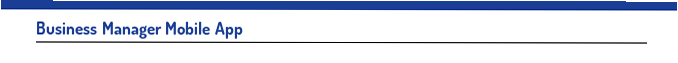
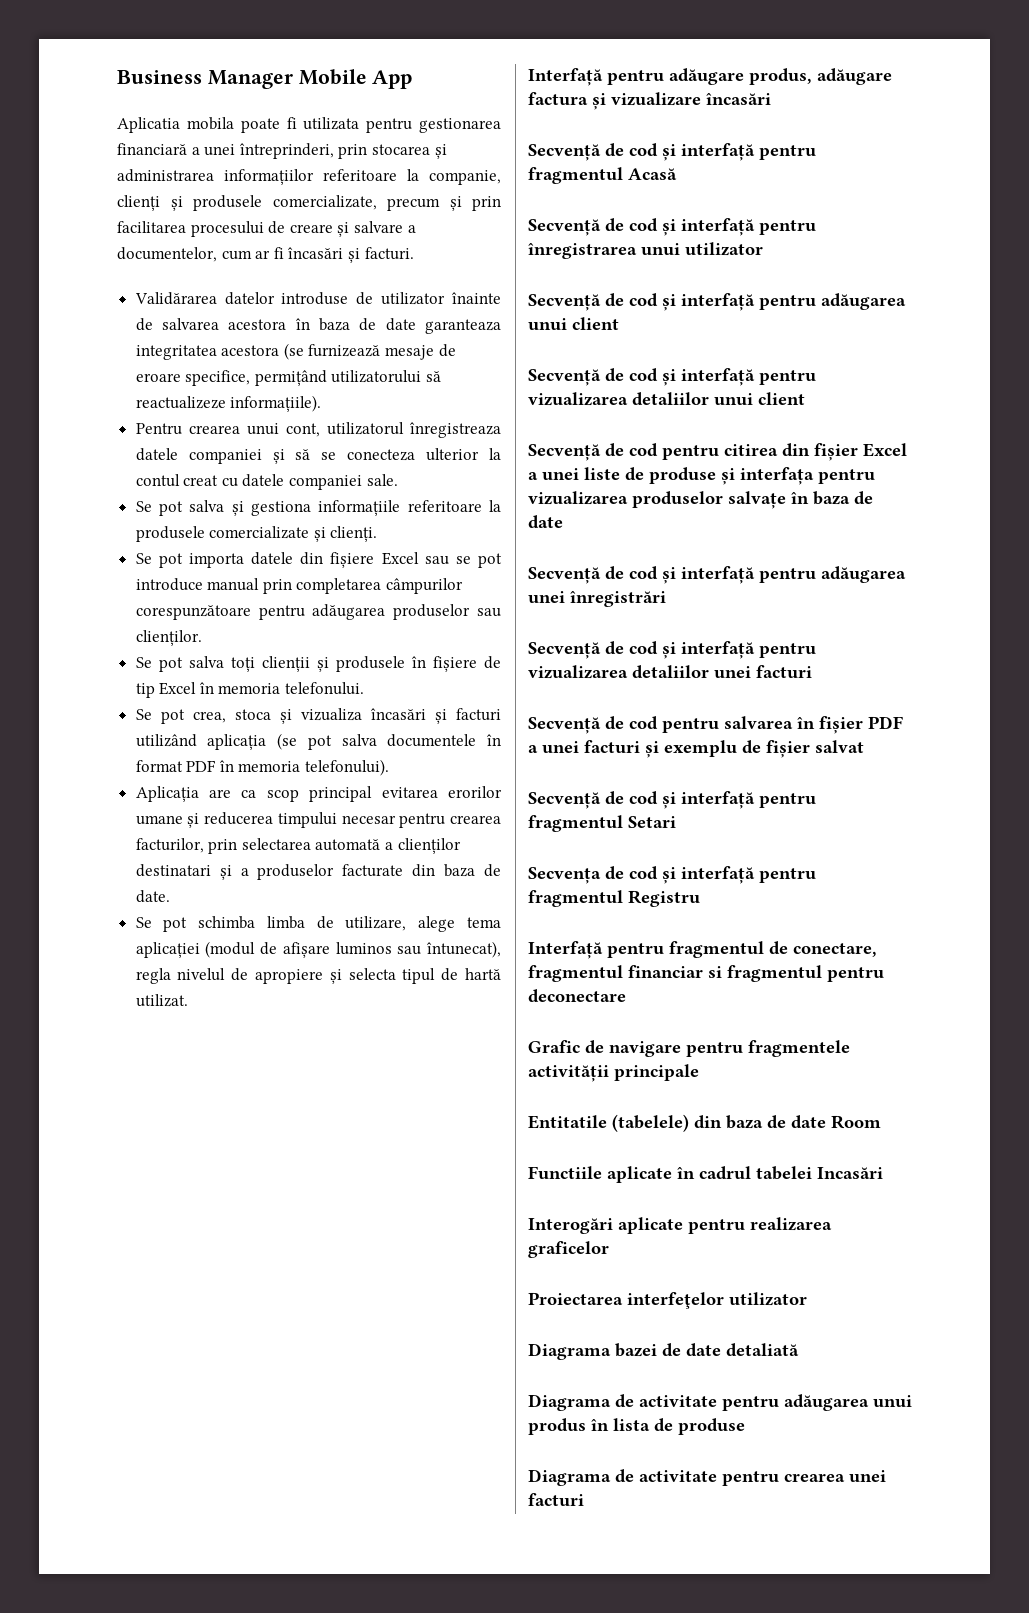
+ Aplicatia mobila poate fi utilizata pentru gestionarea financiară a unei întreprinderi, prin stocarea și administrarea informațiilor referitoare la companie, clienți și produsele comercializate, precum și prin facilitarea procesului de creare și salvare a documentelor, cum ar fi încasări și facturi.
+ Validărarea datelor introduse de utilizator înainte de salvarea acestora în baza de date garanteaza integritatea acestora (se furnizează mesaje de eroare specifice, permițând utilizatorului să reactualizeze informațiile).
+ Pentru crearea unui cont, utilizatorul înregistreaza datele companiei și să se conecteza ulterior la contul creat cu datele companiei sale.
+ Se pot salva și gestiona informațiile referitoare la produsele comercializate și clienți.
+ Se pot importa datele din fișiere Excel sau se pot introduce manual prin completarea câmpurilor corespunzătoare pentru adăugarea produselor sau clienților.
+ Se pot salva toți clienții și produsele în fișiere de tip Excel în memoria telefonului.
+ Se pot crea, stoca și vizualiza încasări și facturi utilizând aplicația (se pot salva documentele în format PDF în memoria telefonului).
+ Aplicația are ca scop principal evitarea erorilor umane și reducerea timpului necesar pentru crearea facturilor, prin selectarea automată a clienților destinatari și a produselor facturate din baza de date.
+ Se pot schimba limba de utilizare, alege tema aplicației (modul de afișare luminos sau întunecat), regla nivelul de apropiere și selecta tipul de hartă utilizat.
+ Interfață pentru adăugare produs, adăugare factura și vizualizare încasări
+ Secvență de cod și interfață pentru fragmentul Acasă
+ Secvență de cod și interfață pentru înregistrarea unui utilizator
+ Secvență de cod și interfață pentru adăugarea unui client
+ Secvență de cod și interfață pentru vizualizarea detaliilor unui client
+ Secvență de cod pentru citirea din fișier Excel a unei liste de produse și interfața pentru vizualizarea produselor salvațe în baza de date
+ Secvență de cod și interfață pentru adăugarea unei înregistrări
+ Secvență de cod și interfață pentru vizualizarea detaliilor unei facturi
+ Secvență de cod pentru salvarea în fișier PDF a unei facturi și exemplu de fișier salvat
+ Secvență de cod și interfață pentru fragmentul Setari
+ Secvența de cod și interfață pentru fragmentul Registru
+ Interfață pentru fragmentul de conectare, fragmentul financiar si fragmentul pentru deconectare
+ Grafic de navigare pentru fragmentele activității principale
+ Entitatile (tabelele) din baza de date Room
+ Functiile aplicate în cadrul tabelei Incasări
+ Interogări aplicate pentru realizarea graficelor
+ Proiectarea interfeţelor utilizator
+ Diagrama bazei de date detaliată
+ Diagrama de activitate pentru adăugarea unui produs în lista de produse
+ Diagrama de activitate pentru crearea unei facturi

